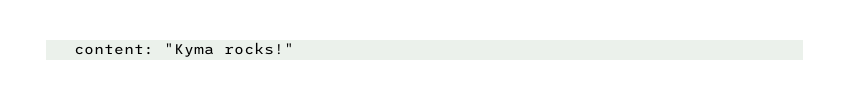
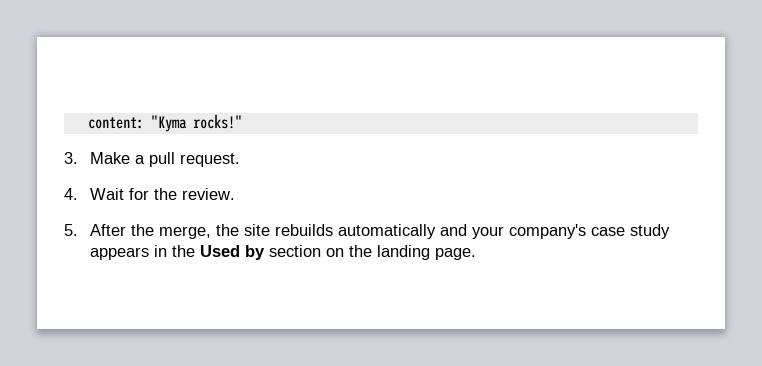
+ 3. Make a pull request.
+ 4. Wait for the review.
+ 5. After the merge, the site rebuilds automatically and your company's case study appears in the Used by section on the landing page.

